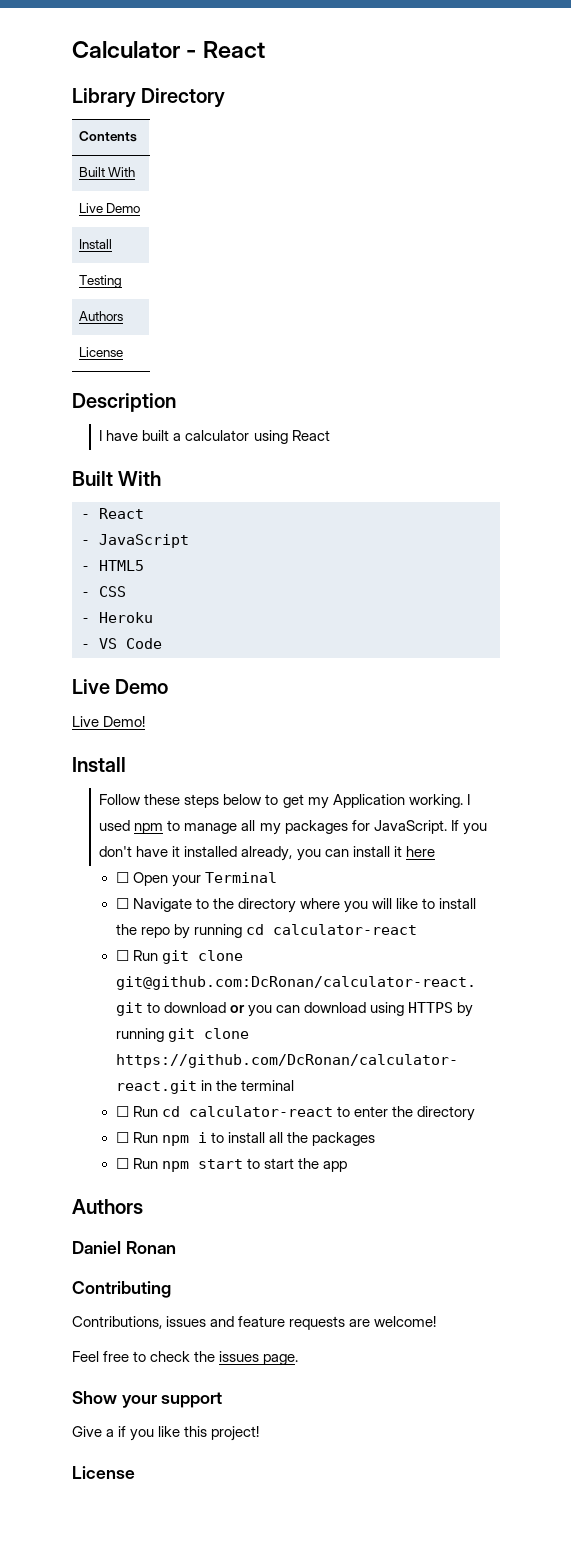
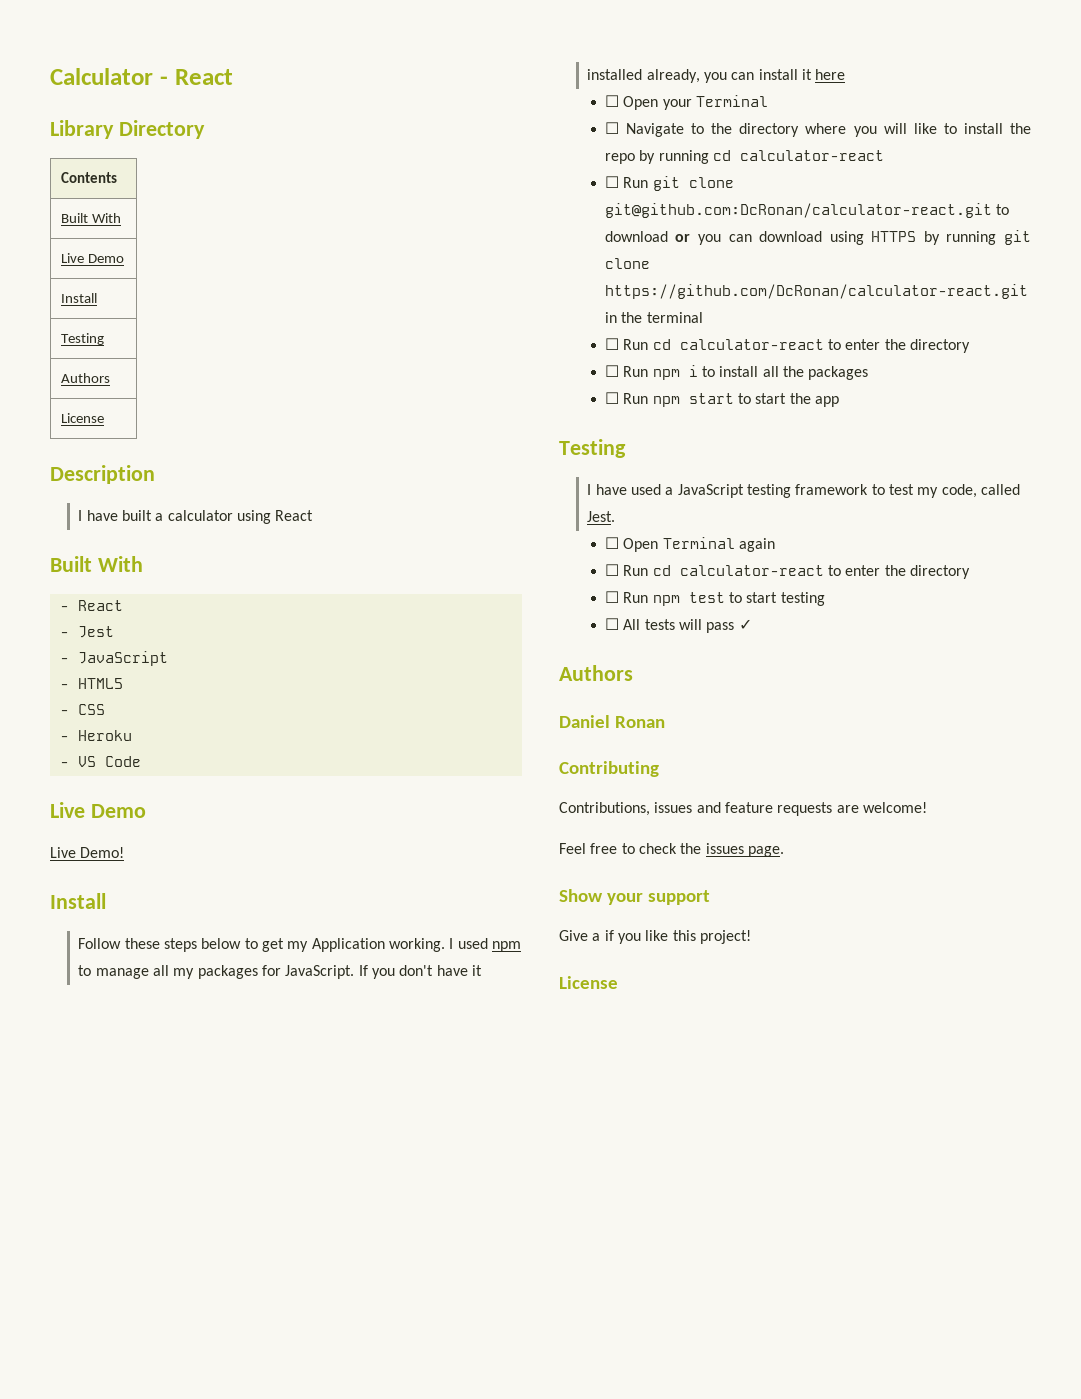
+ - Jest
  ☐ Run npm start to start the app
+ Testing
+ I have used a JavaScript testing framework to test my code, called Jest.
+ ☐ Open Terminal again
+ ☐ Run cd calculator-react to enter the directory
+ ☐ Run npm test to start testing
+ ☐ All tests will pass ✓

